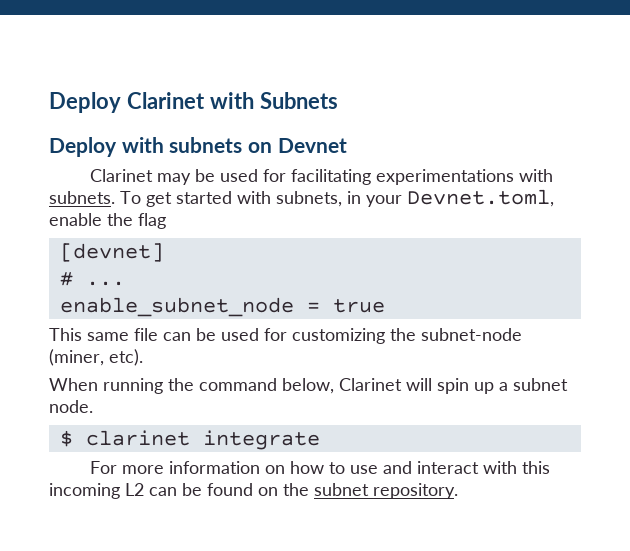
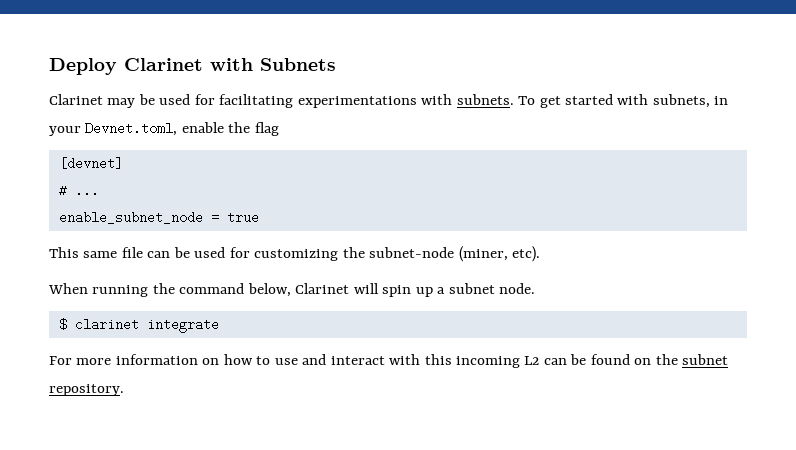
- Deploy with subnets on Devnet

